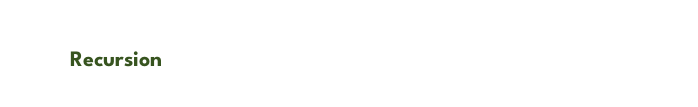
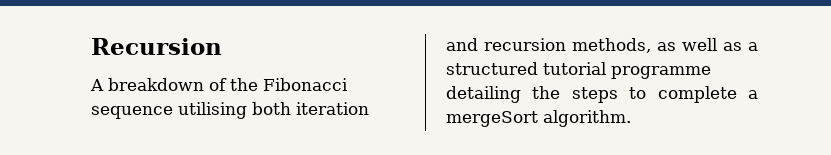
+ A breakdown of the Fibonacci sequence utilising both iteration and recursion methods, as well as a structured tutorial programme detailing the steps to complete a mergeSort algorithm.

